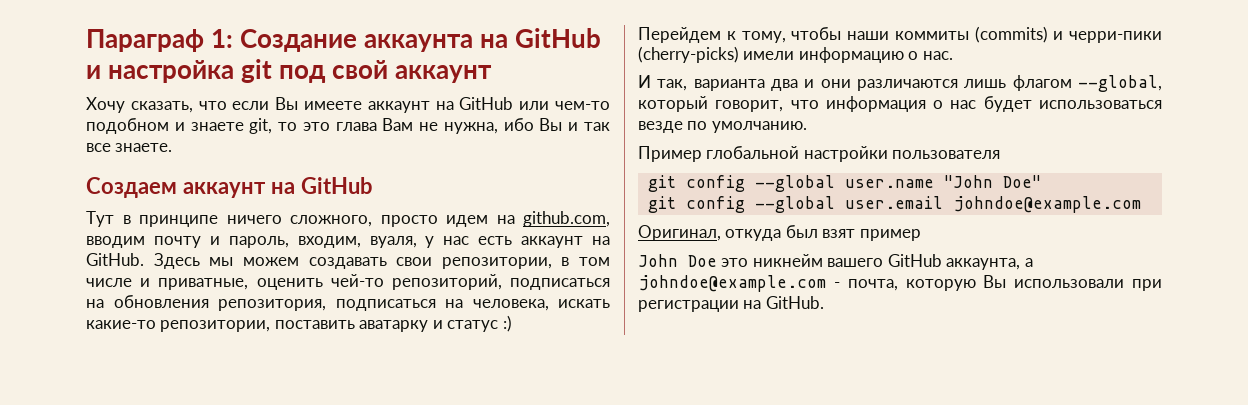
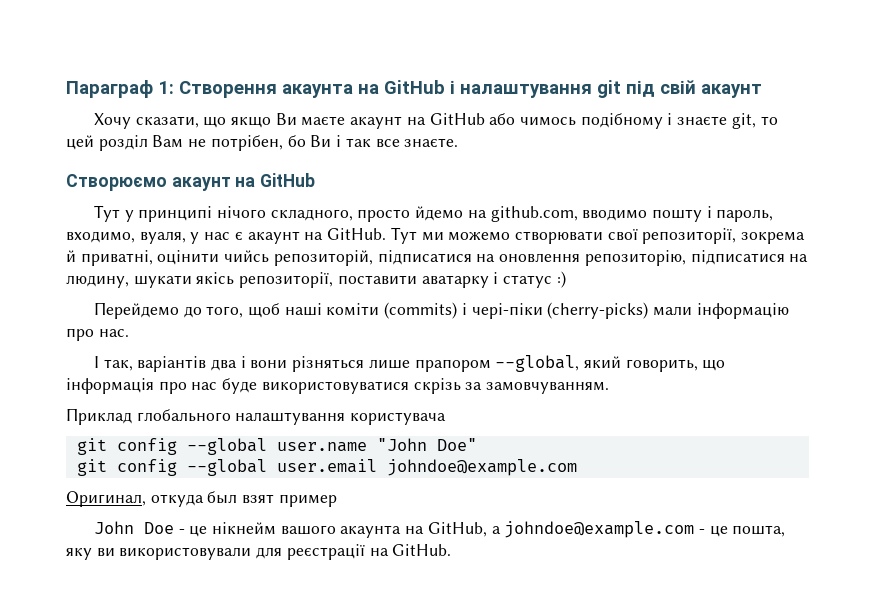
- Параграф 1: Создание аккаунта на GitHub и настройка git под свой аккаунт
- Хочу сказать, что если Вы имеете аккаунт на GitHub или чем-то подобном и знаете git, то это глава Вам не нужна, ибо Вы и так все знаете.
- Создаем аккаунт на GitHub
- Тут в принципе ничего сложного, просто идем на github.com, вводим почту и пароль, входим, вуаля, у нас есть аккаунт на GitHub. Здесь мы можем создавать свои репозитории, в том числе и приватные, оценить чей-то репозиторий, подписаться на обновления репозитория, подписаться на человека, искать какие-то репозитории, поставить аватарку и статус :)
- Перейдем к тому, чтобы наши коммиты (commits) и черри-пики (cherry-picks) имели информацию о нас.
- И так, варианта два и они различаются лишь флагом --global, который говорит, что информация о нас будет использоваться везде по умолчанию.
- Пример глобальной настройки пользователя
+ Параграф 1: Створення акаунта на GitHub і налаштування git під свій акаунт
+ Хочу сказати, що якщо Ви маєте акаунт на GitHub або чимось подібному і знаєте git, то цей розділ Вам не потрібен, бо Ви і так все знаєте.
+ Створюємо акаунт на GitHub
+ Тут у принципі нічого складного, просто йдемо на github.com, вводимо пошту і пароль, входимо, вуаля, у нас є акаунт на GitHub. Тут ми можемо створювати свої репозиторії, зокрема й приватні, оцінити чийсь репозиторій, підписатися на оновлення репозиторію, підписатися на людину, шукати якісь репозиторії, поставити аватарку і статус :)
+ Перейдемо до того, щоб наші коміти (commits) і чері-піки (cherry-picks) мали інформацію про нас.
+ І так, варіантів два і вони різняться лише прапором --global, який говорить, що інформація про нас буде використовуватися скрізь за замовчуванням.
+ Приклад глобального налаштування користувача
- John Doe это никнейм вашего GitHub аккаунта, а johndoe@example.com - почта, которую Вы использовали при регистрации на GitHub.
+ John Doe - це нікнейм вашого акаунта на GitHub, а johndoe@example.com - це пошта, яку ви використовували для реєстрації на GitHub.

